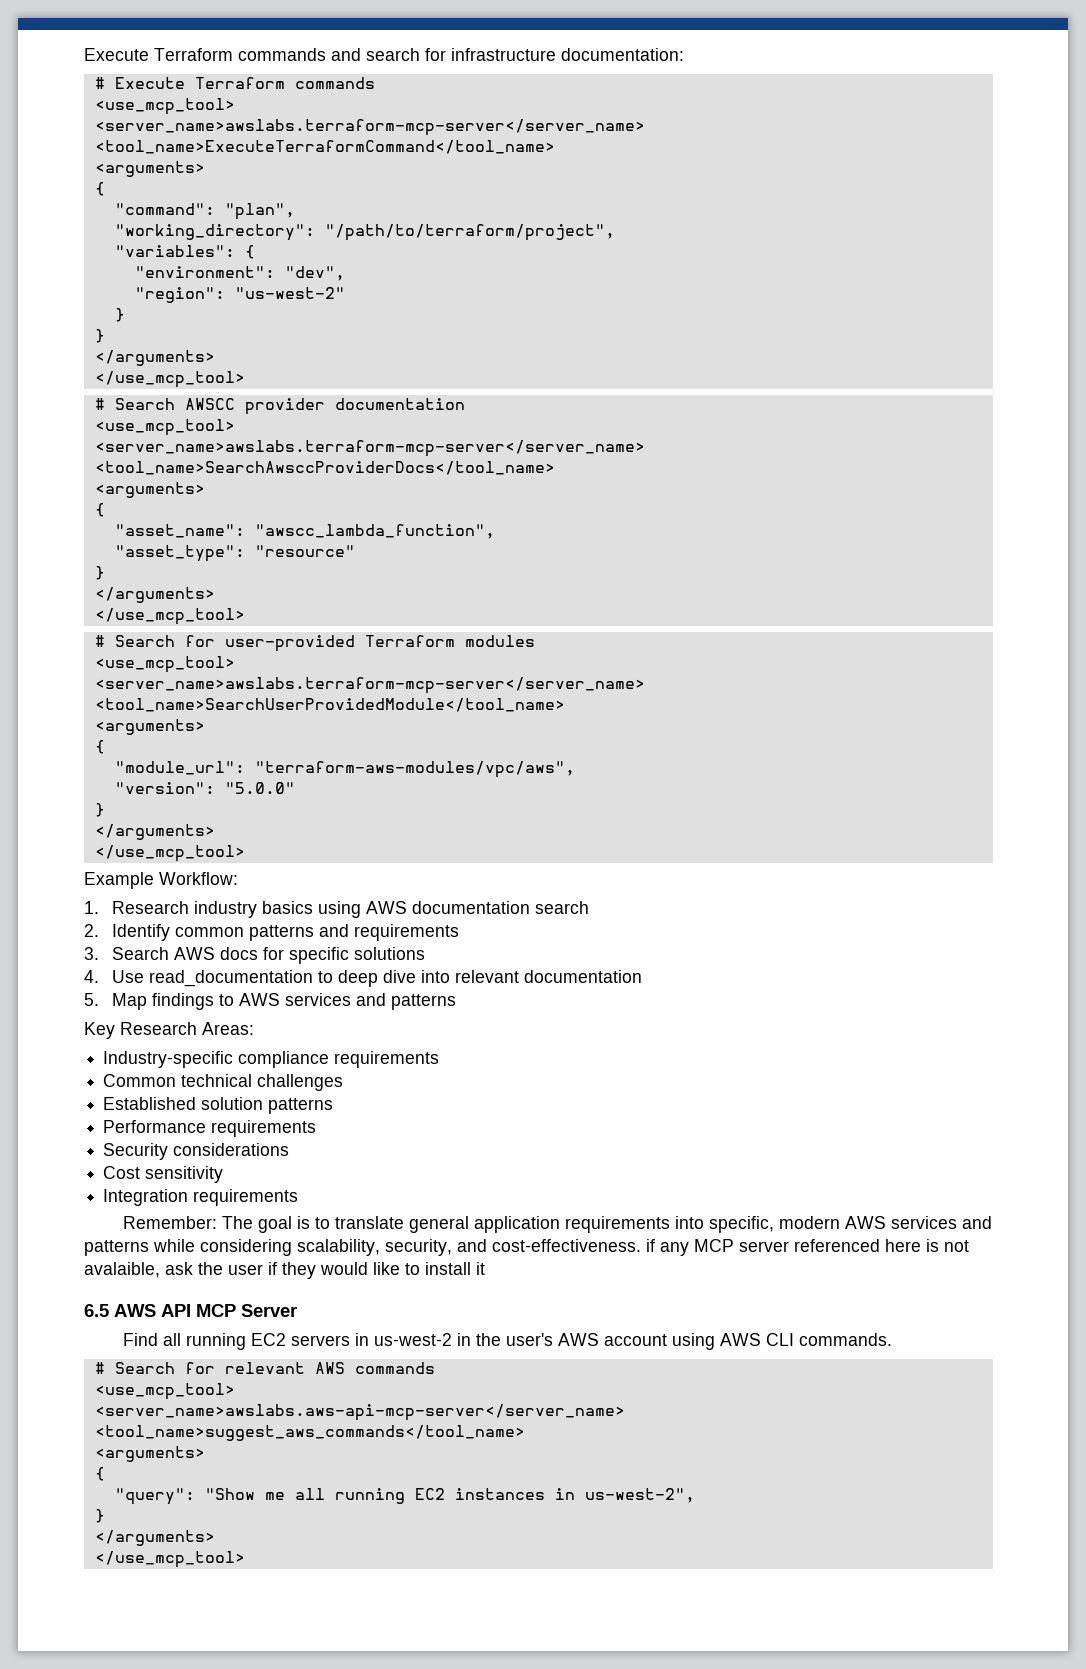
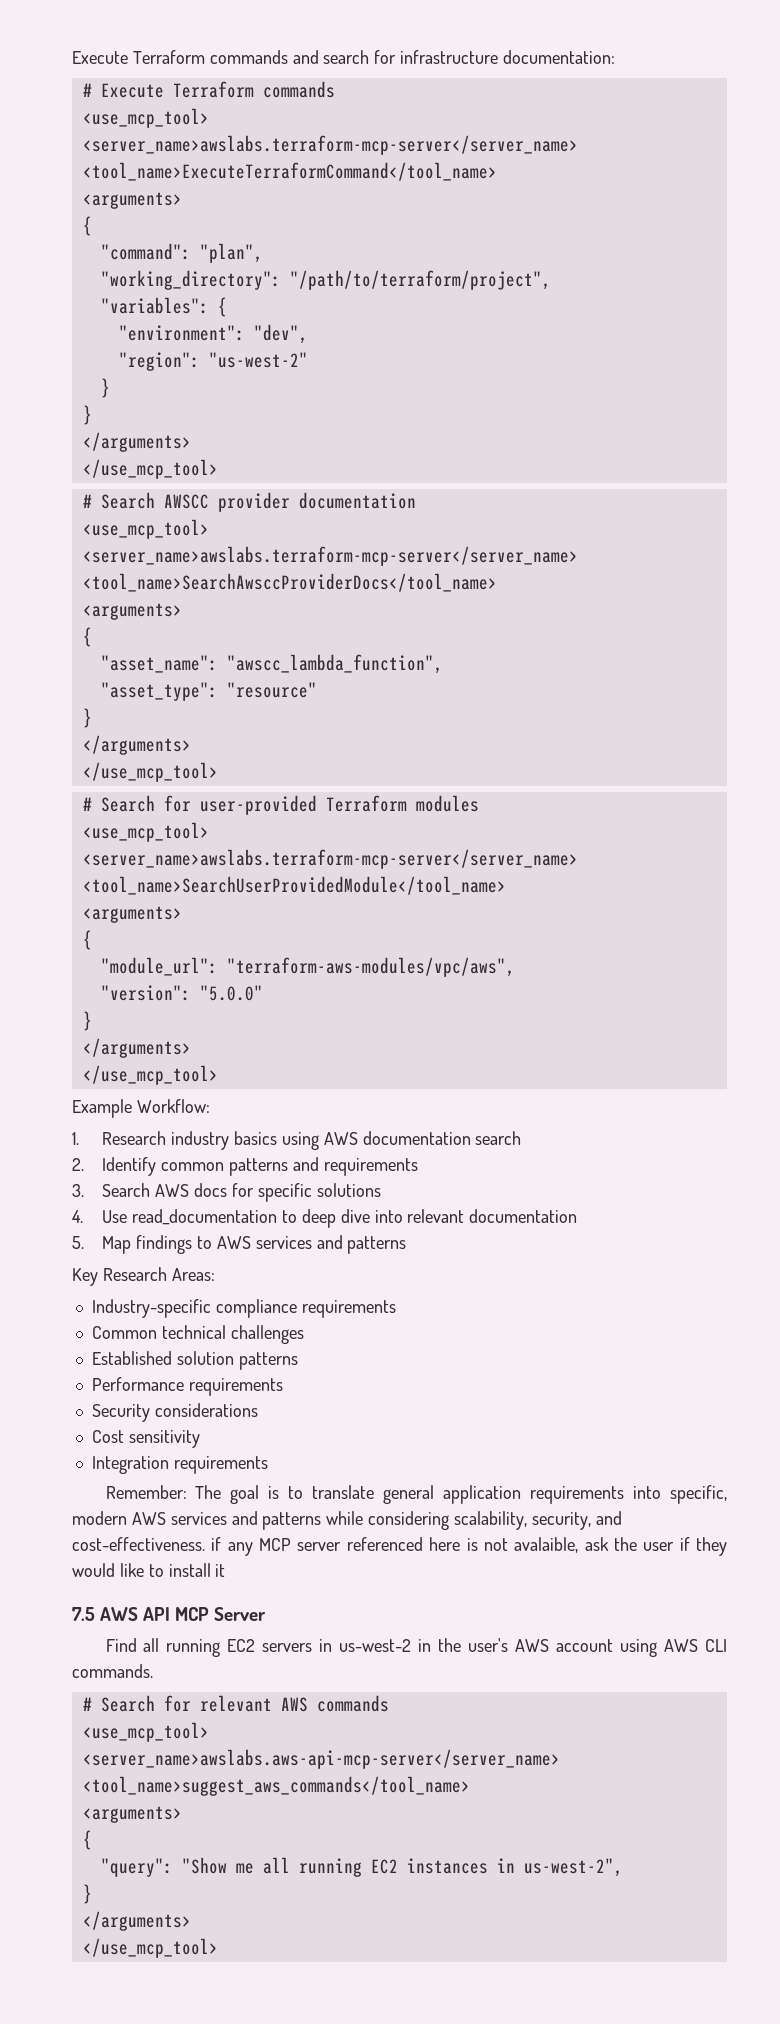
- 6.5 AWS API MCP Server
+ 7.5 AWS API MCP Server

